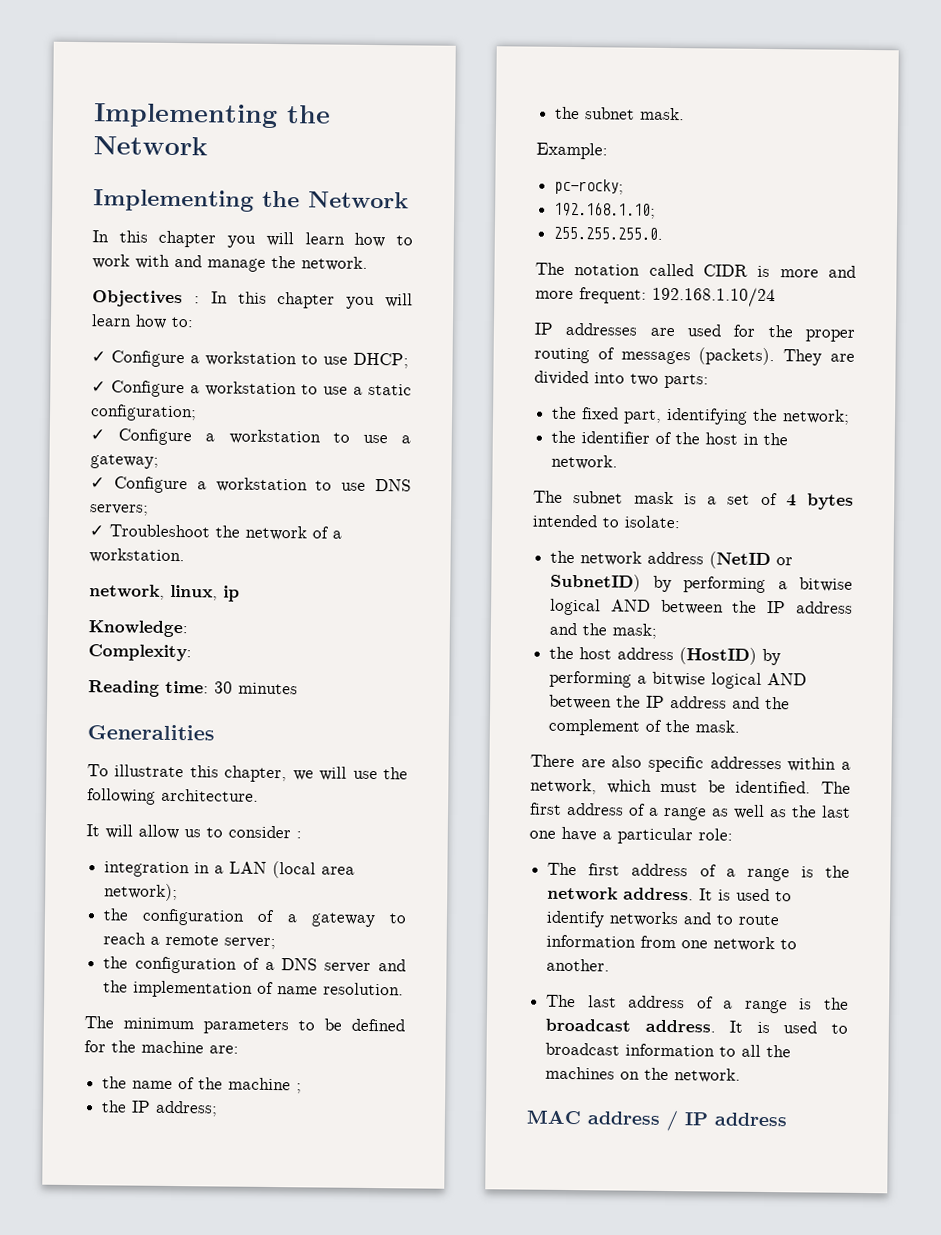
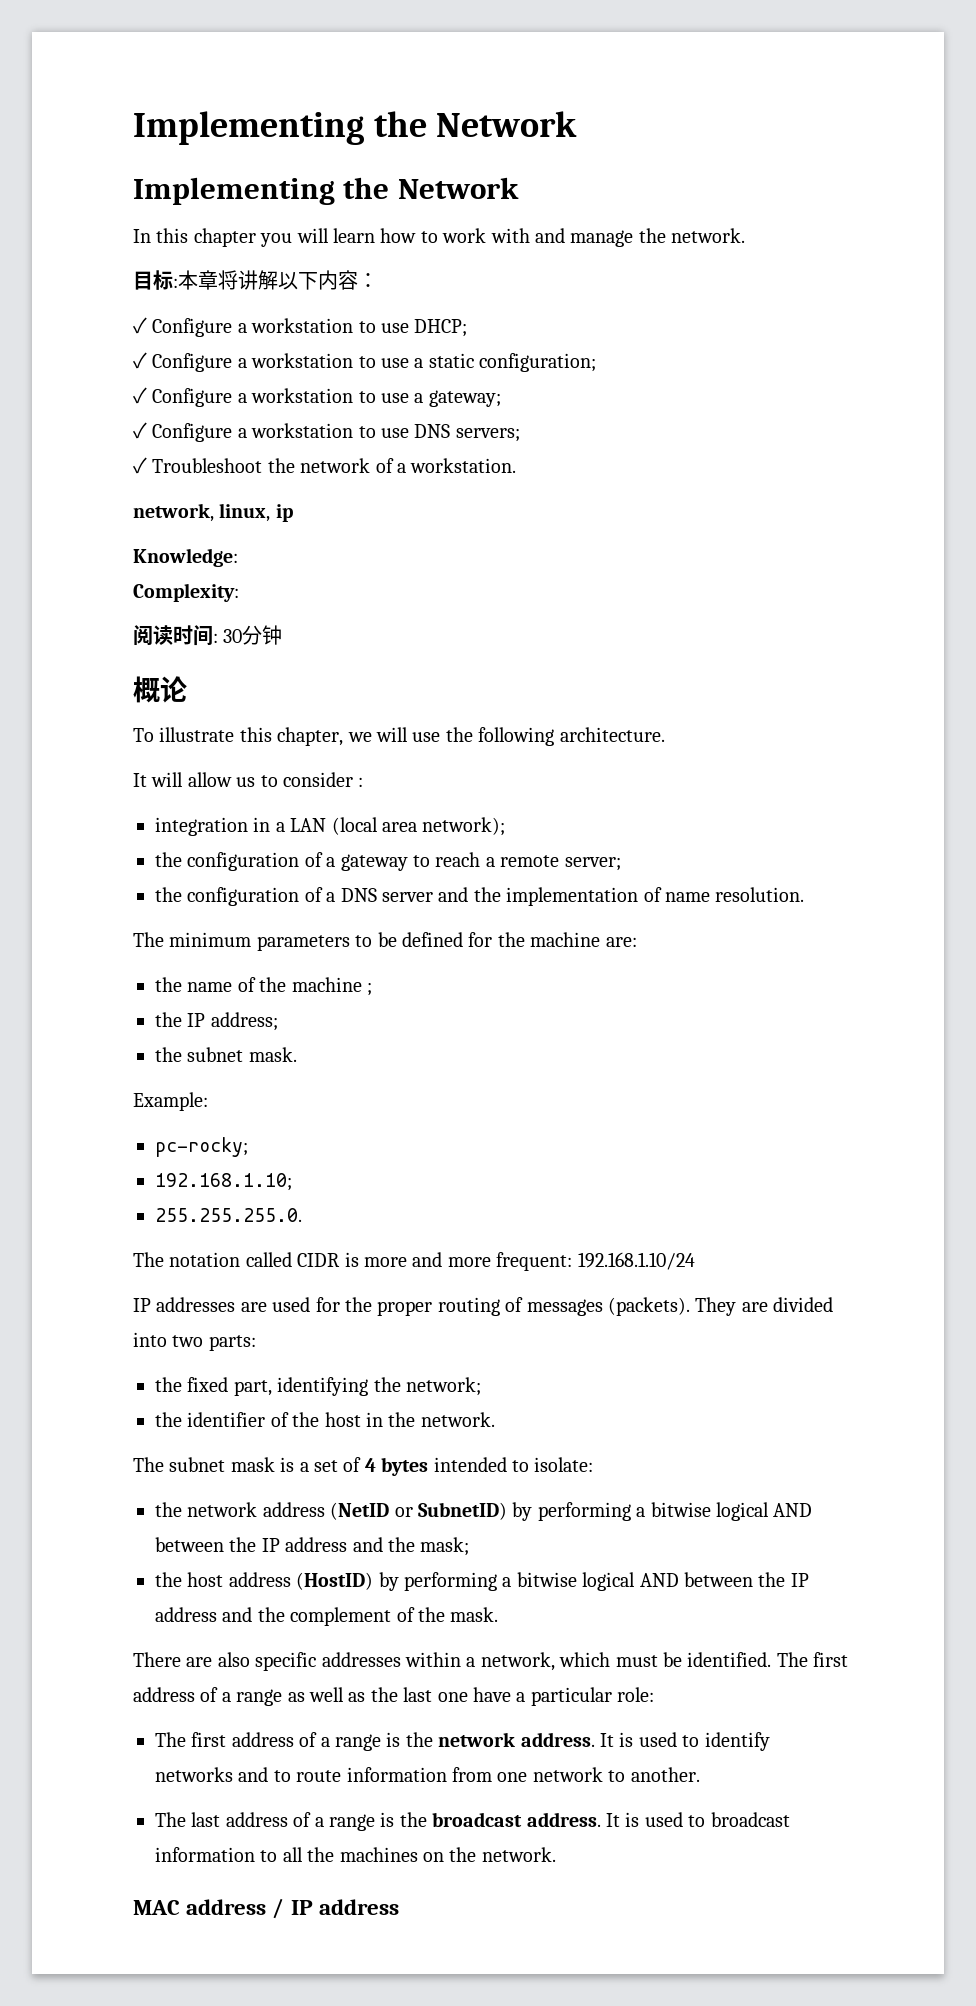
- Objectives : In this chapter you will learn how to:
+ 目标:本章将讲解以下内容：
- Reading time: 30 minutes
- Generalities
+ 阅读时间: 30分钟
+ 概论

